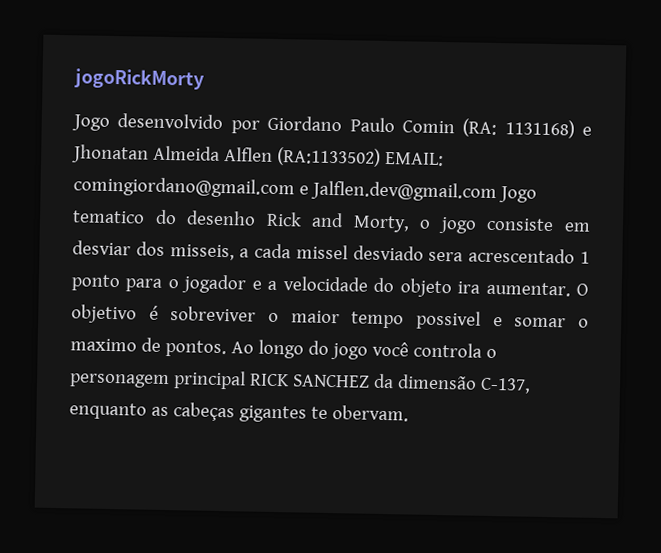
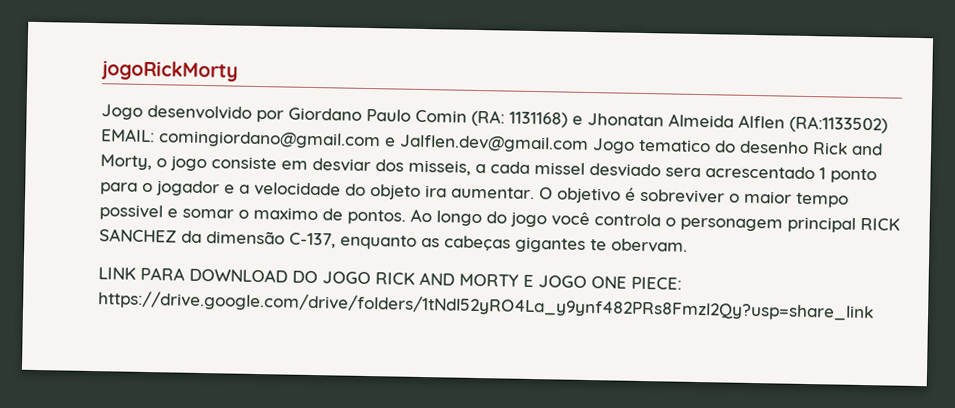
+ LINK PARA DOWNLOAD DO JOGO RICK AND MORTY E JOGO ONE PIECE: https://drive.google.com/drive/folders/1tNdl52yRO4La_y9ynf482PRs8Fmzl2Qy?usp=share_link

